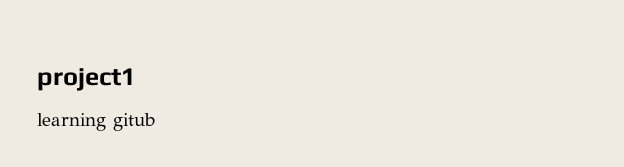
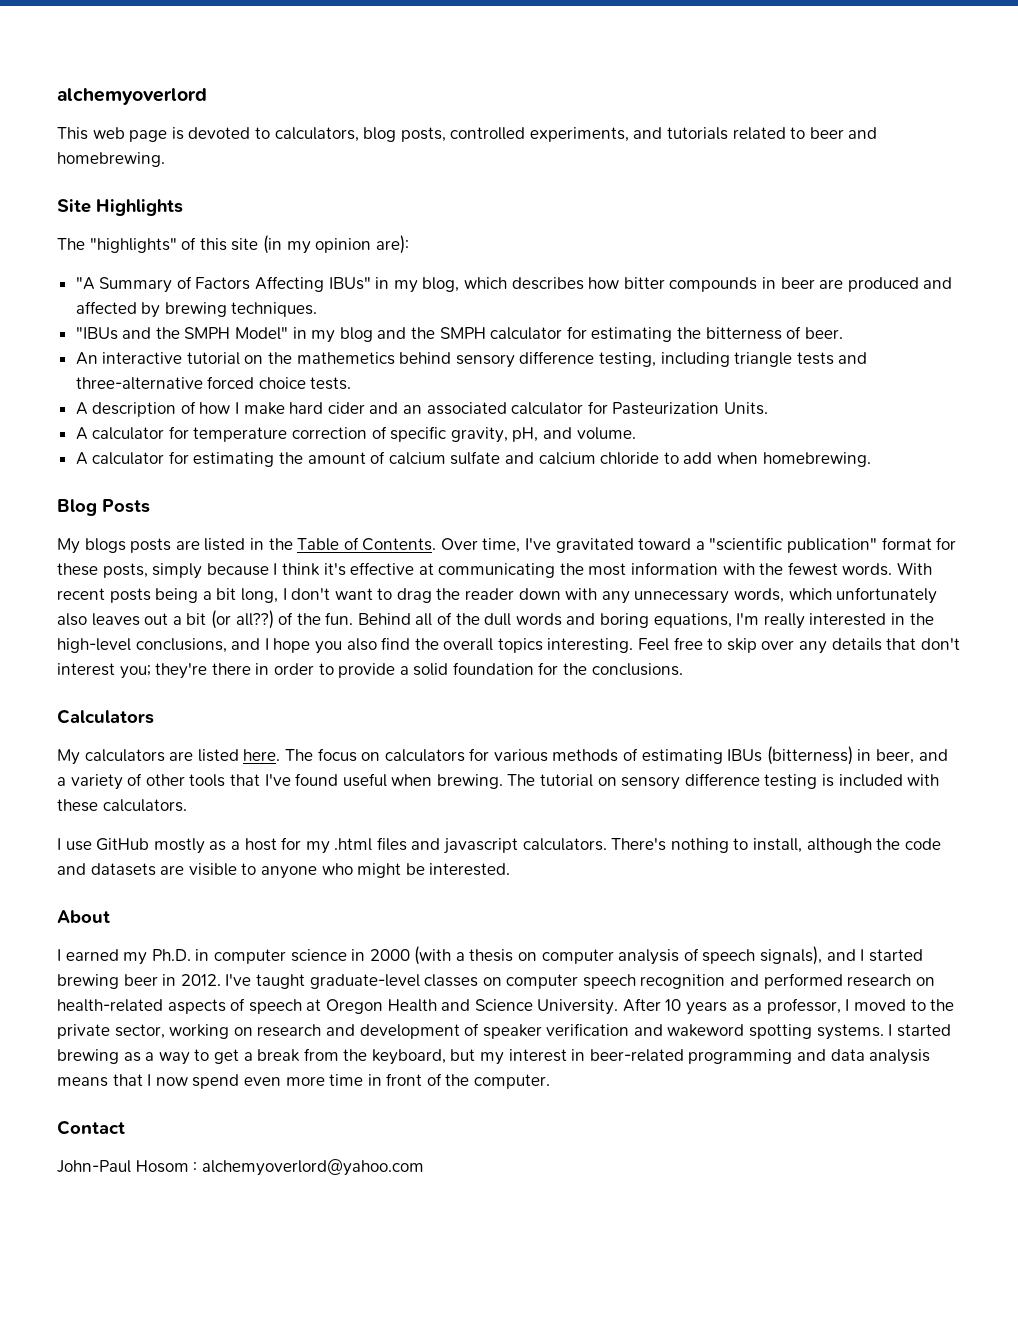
- project1
- learning gitub
+ alchemyoverlord
+ This web page is devoted to calculators, blog posts, controlled experiments, and tutorials related to beer and homebrewing.
+ Site Highlights
+ The "highlights" of this site (in my opinion are):
+ "A Summary of Factors Affecting IBUs" in my blog, which describes how bitter compounds in beer are produced and affected by brewing techniques.
+ "IBUs and the SMPH Model" in my blog and the SMPH calculator for estimating the bitterness of beer.
+ An interactive tutorial on the mathemetics behind sensory difference testing, including triangle tests and three-alternative forced choice tests.
+ A description of how I make hard cider and an associated calculator for Pasteurization Units.
+ A calculator for temperature correction of specific gravity, pH, and volume.
+ A calculator for estimating the amount of calcium sulfate and calcium chloride to add when homebrewing.
+ Blog Posts
+ My blogs posts are listed in the Table of Contents. Over time, I've gravitated toward a "scientific publication" format for these posts, simply because I think it's effective at communicating the most information with the fewest words. With recent posts being a bit long, I don't want to drag the reader down with any unnecessary words, which unfortunately also leaves out a bit (or all??) of the fun. Behind all of the dull words and boring equations, I'm really interested in the high-level conclusions, and I hope you also find the overall topics interesting. Feel free to skip over any details that don't interest you; they're there in order to provide a solid foundation for the conclusions.
+ Calculators
+ My calculators are listed here. The focus on calculators for various methods of estimating IBUs (bitterness) in beer, and a variety of other tools that I've found useful when brewing. The tutorial on sensory difference testing is included with these calculators.
+ I use GitHub mostly as a host for my .html files and javascript calculators. There's nothing to install, although the code and datasets are visible to anyone who might be interested.
+ About
+ I earned my Ph.D. in computer science in 2000 (with a thesis on computer analysis of speech signals), and I started brewing beer in 2012. I've taught graduate-level classes on computer speech recognition and performed research on health-related aspects of speech at Oregon Health and Science University. After 10 years as a professor, I moved to the private sector, working on research and development of speaker verification and wakeword spotting systems. I started brewing as a way to get a break from the keyboard, but my interest in beer-related programming and data analysis means that I now spend even more time in front of the computer.
+ Contact
+ John-Paul Hosom : alchemyoverlord@yahoo.com

